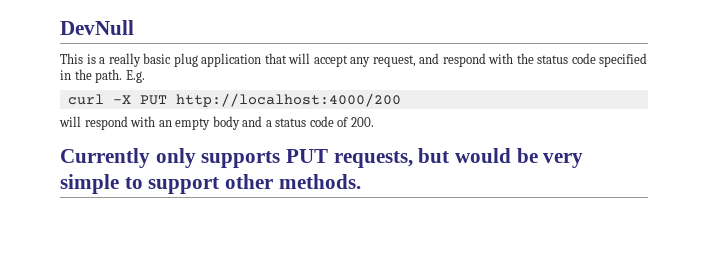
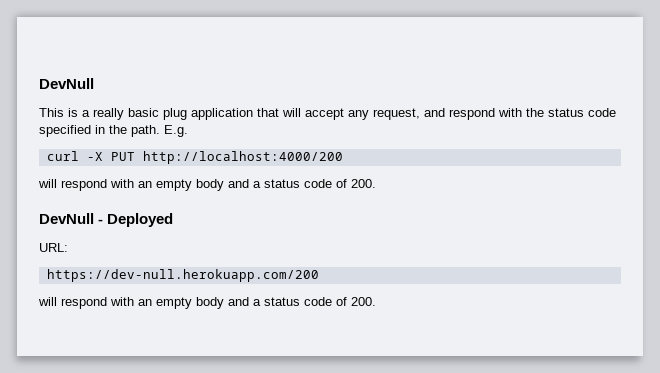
- Currently only supports PUT requests, but would be very simple to support other methods.
+ DevNull - Deployed
+ URL:
+ https://dev-null.herokuapp.com/200
+ will respond with an empty body and a status code of 200.

